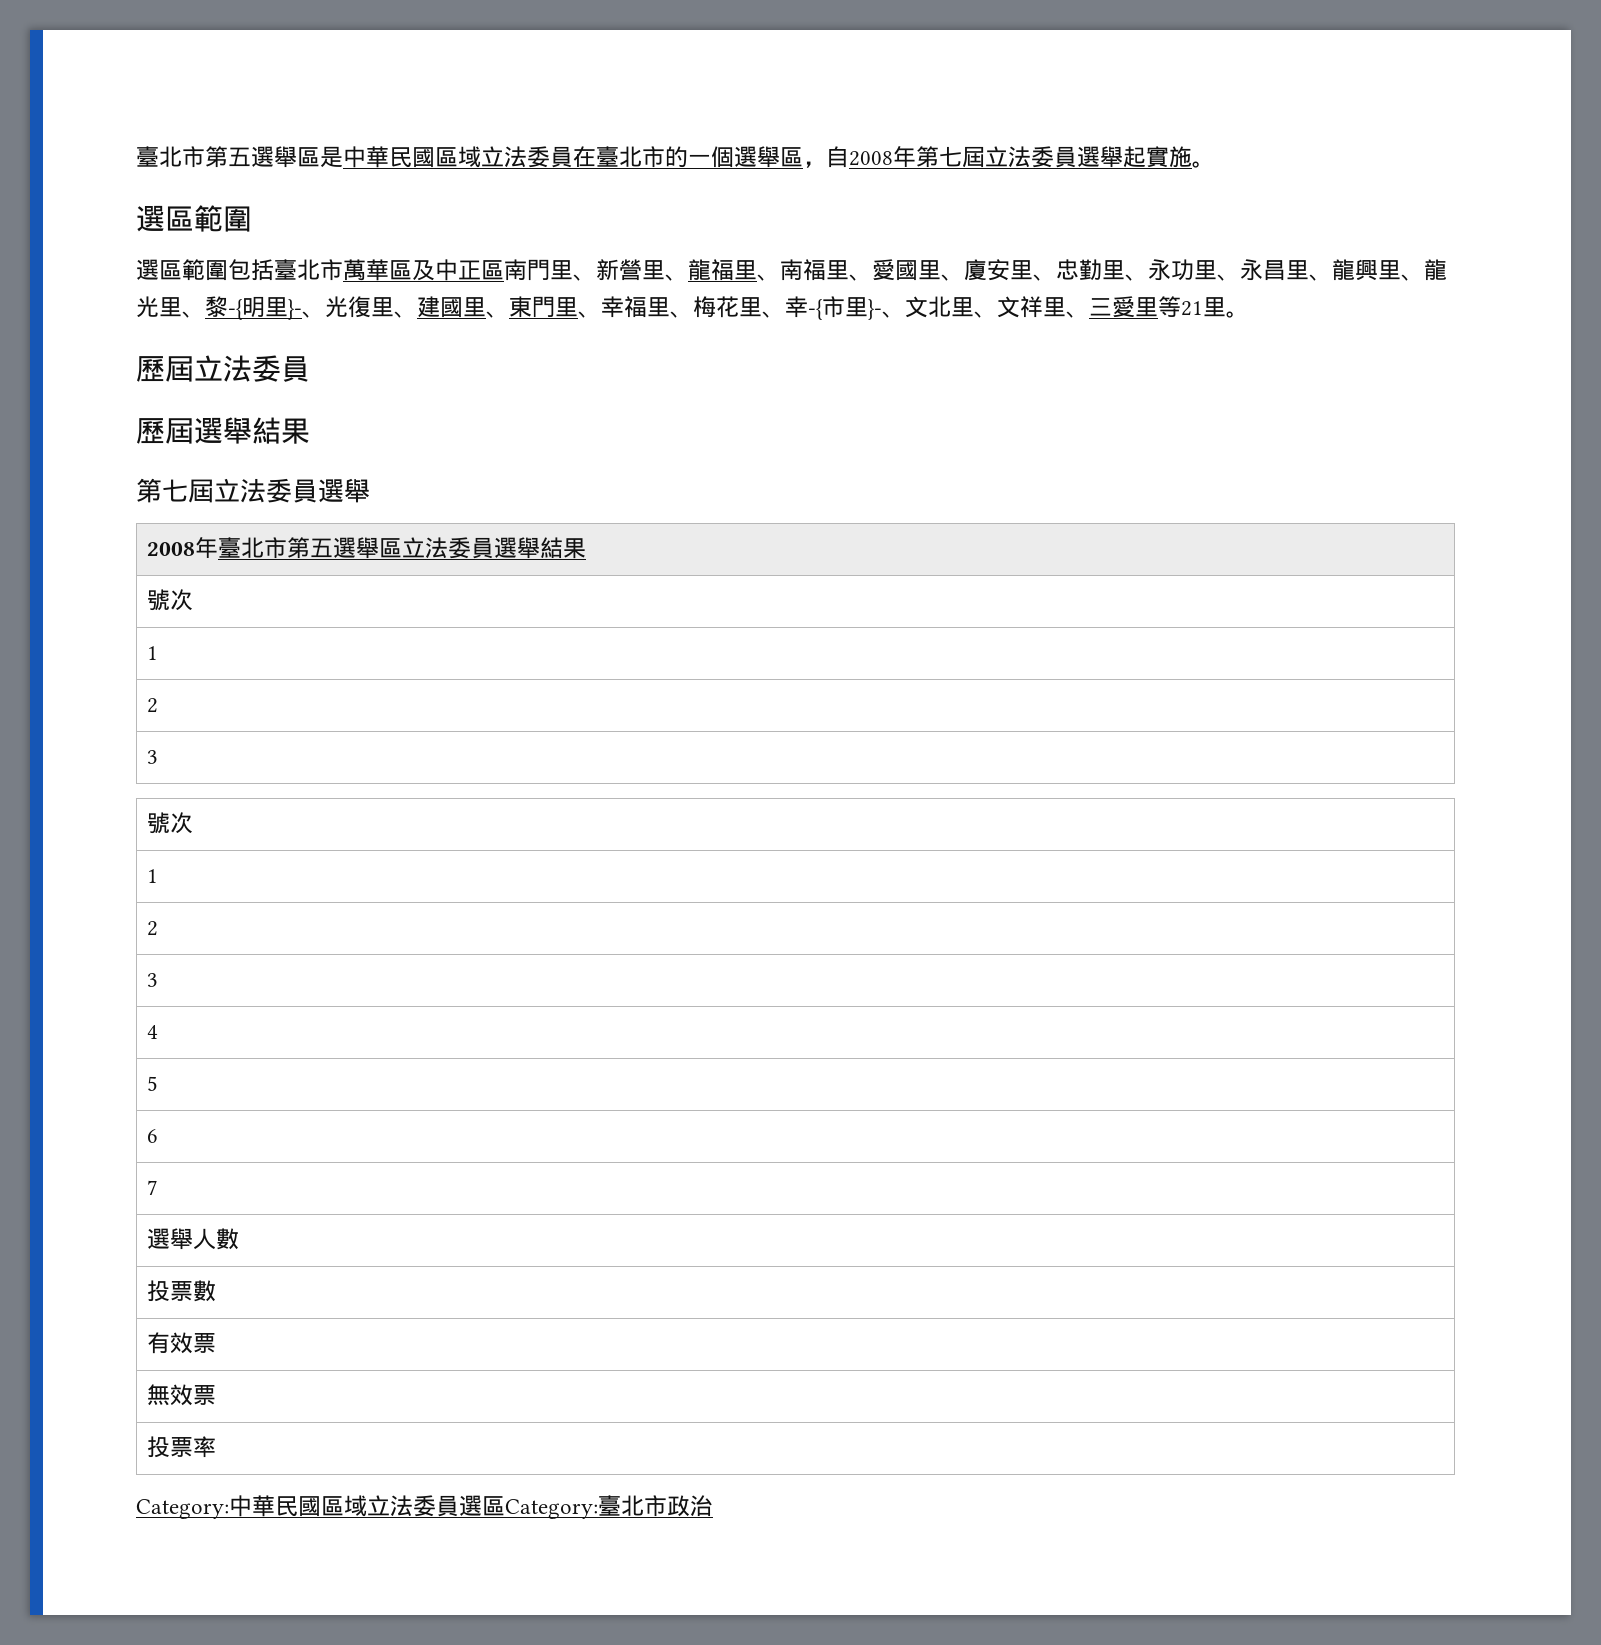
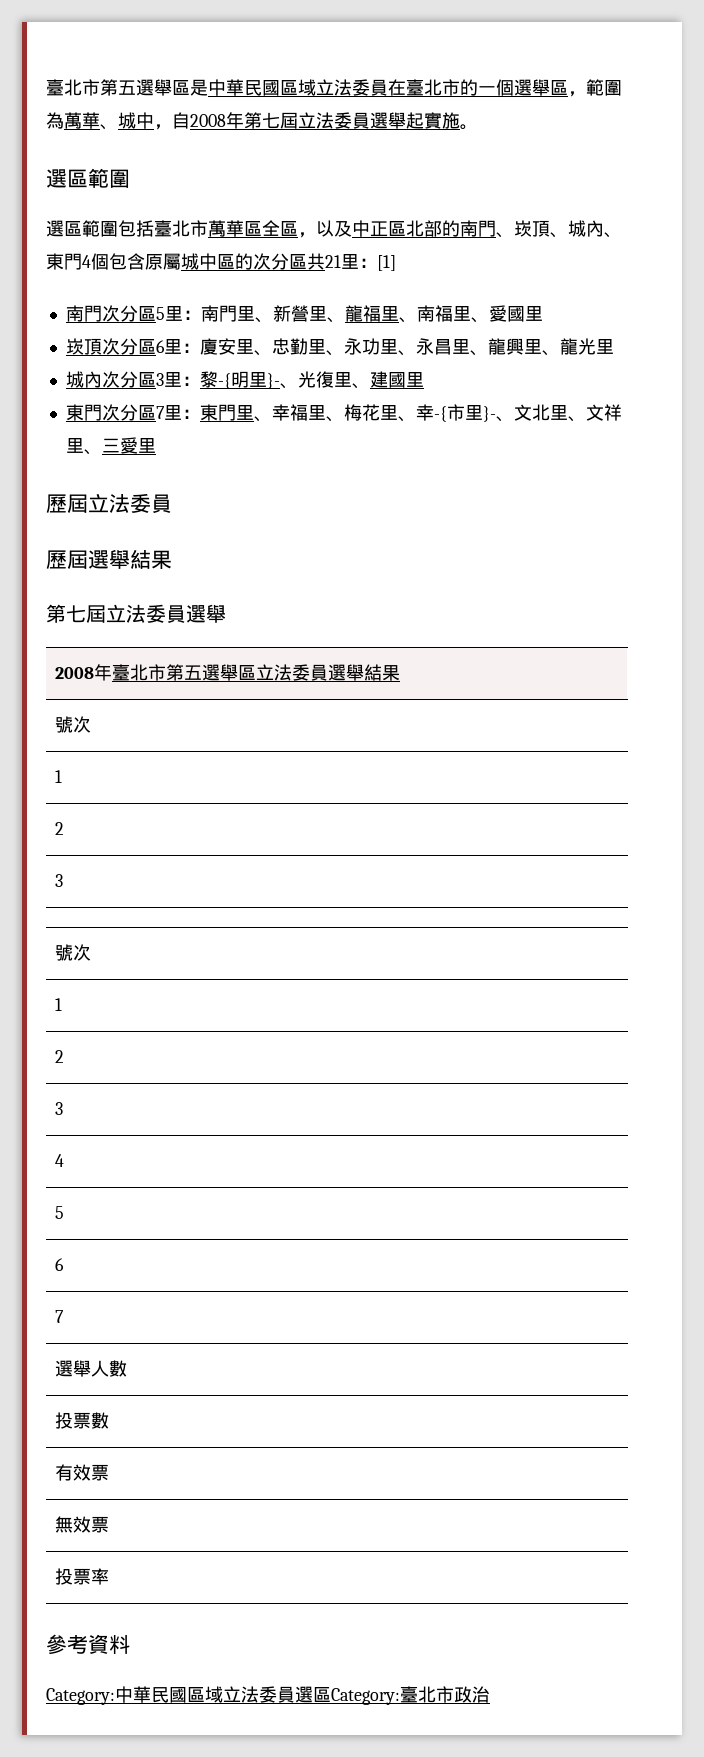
- 臺北市第五選舉區是中華民國區域立法委員在臺北市的一個選舉區，自2008年第七屆立法委員選舉起實施。
+ 臺北市第五選舉區是中華民國區域立法委員在臺北市的一個選舉區，範圍為萬華、城中，自2008年第七屆立法委員選舉起實施。
- 選區範圍包括臺北市萬華區及中正區南門里、新營里、龍福里、南福里、愛國里、廈安里、忠勤里、永功里、永昌里、龍興里、龍光里、黎-{明里}-、光復里、建國里、東門里、幸福里、梅花里、幸-{市里}-、文北里、文祥里、三愛里等21里。
+ 選區範圍包括臺北市萬華區全區，以及中正區北部的南門、崁頂、城內、東門4個包含原屬城中區的次分區共21里：[1]
+ 南門次分區5里：南門里、新營里、龍福里、南福里、愛國里
+ 崁頂次分區6里：廈安里、忠勤里、永功里、永昌里、龍興里、龍光里
+ 城內次分區3里：黎-{明里}-、光復里、建國里
+ 東門次分區7里：東門里、幸福里、梅花里、幸-{市里}-、文北里、文祥里、三愛里
+ 參考資料

